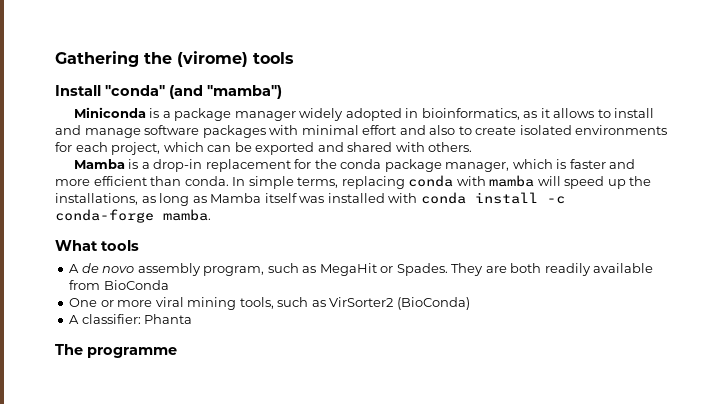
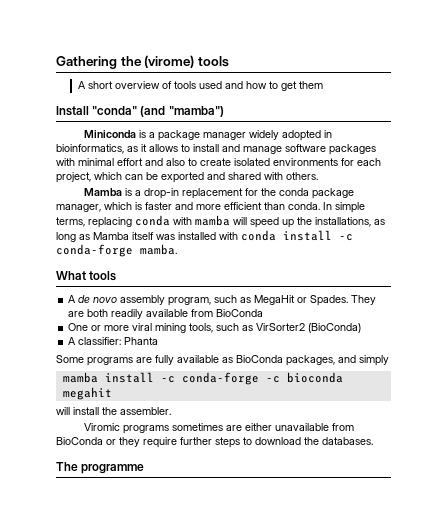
+ A short overview of tools used and how to get them
+ Some programs are fully available as BioConda packages, and simply
+ mamba install -c conda-forge -c bioconda megahit
+ will install the assembler.
+ Viromic programs sometimes are either unavailable from BioConda or they require further steps to download the databases.

